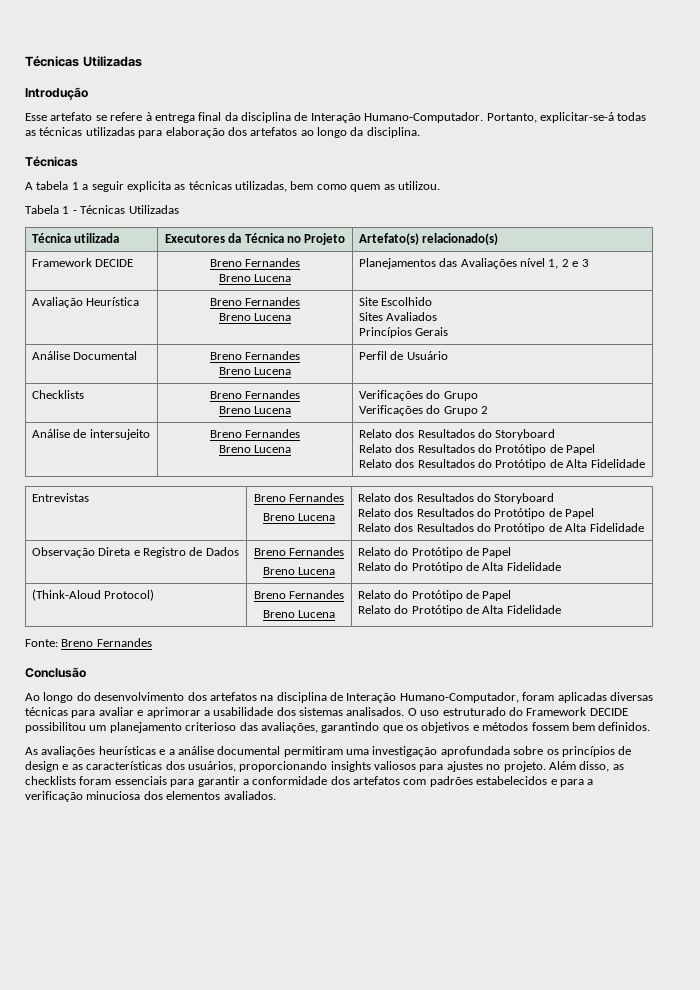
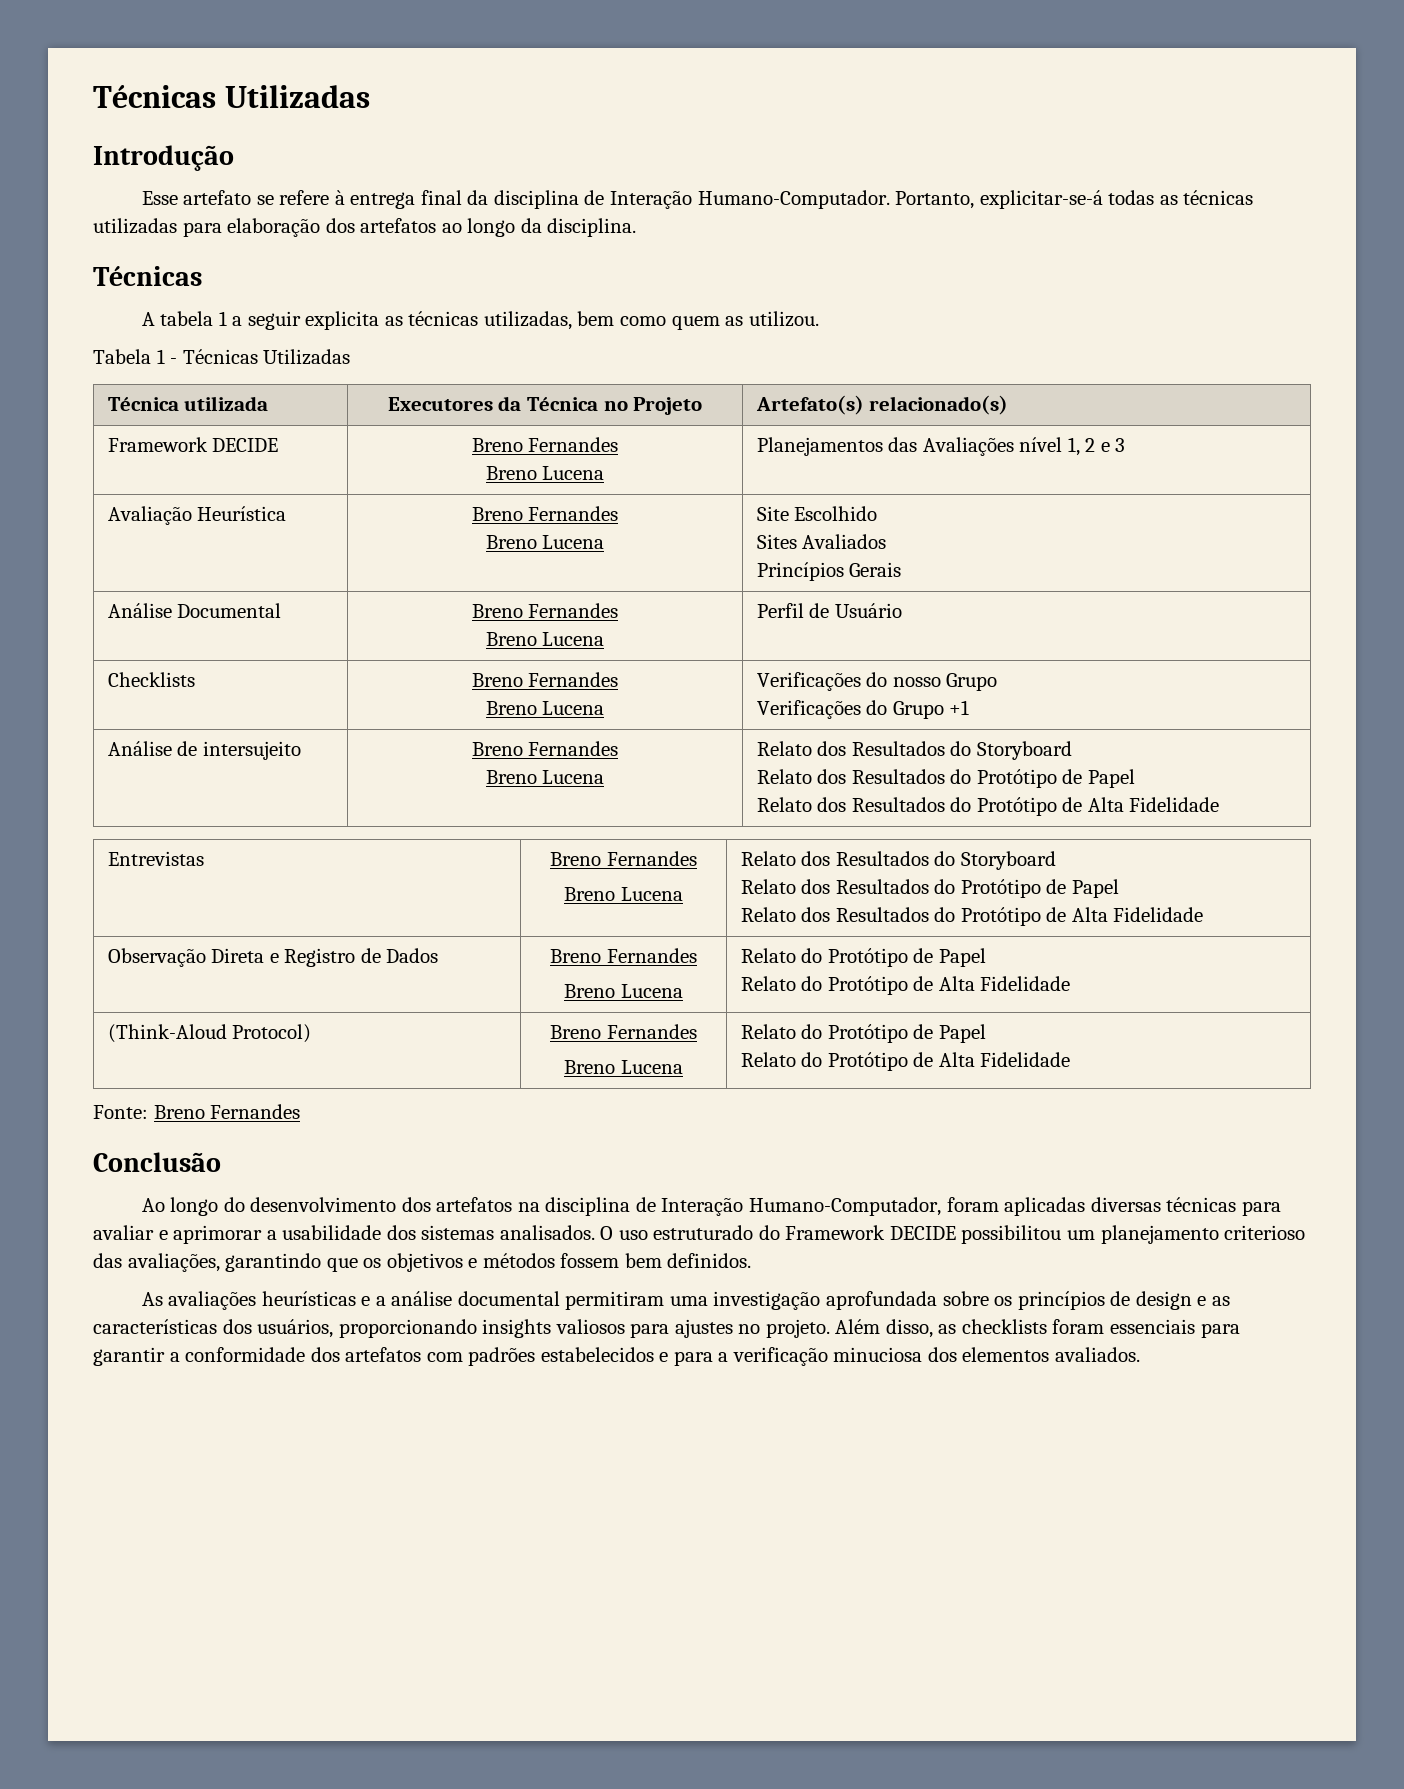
  Checklists | Breno Fernandes
- Breno Lucena | Verificações do Grupo
- Verificações do Grupo 2
+ Breno Lucena | Verificações do nosso Grupo
+ Verificações do Grupo +1

